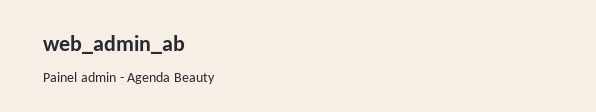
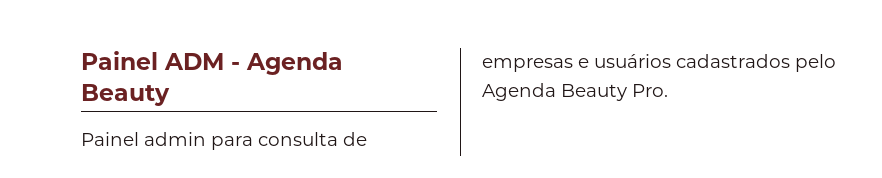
- web_admin_ab
- Painel admin - Agenda Beauty
+ Painel ADM - Agenda Beauty
+ Painel admin para consulta de empresas e usuários cadastrados pelo Agenda Beauty Pro.

